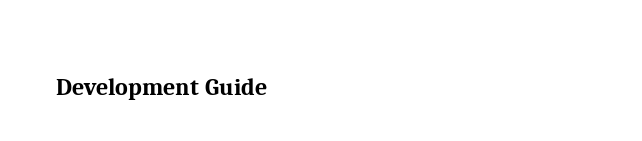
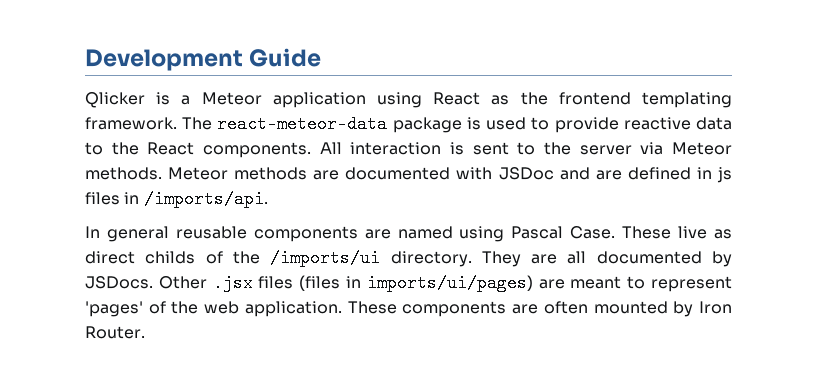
+ Qlicker is a Meteor application using React as the frontend templating framework. The react-meteor-data package is used to provide reactive data to the React components. All interaction is sent to the server via Meteor methods. Meteor methods are documented with JSDoc and are defined in js files in /imports/api.
+ In general reusable components are named using Pascal Case. These live as direct childs of the /imports/ui directory. They are all documented by JSDocs. Other .jsx files (files in imports/ui/pages) are meant to represent 'pages' of the web application. These components are often mounted by Iron Router.

